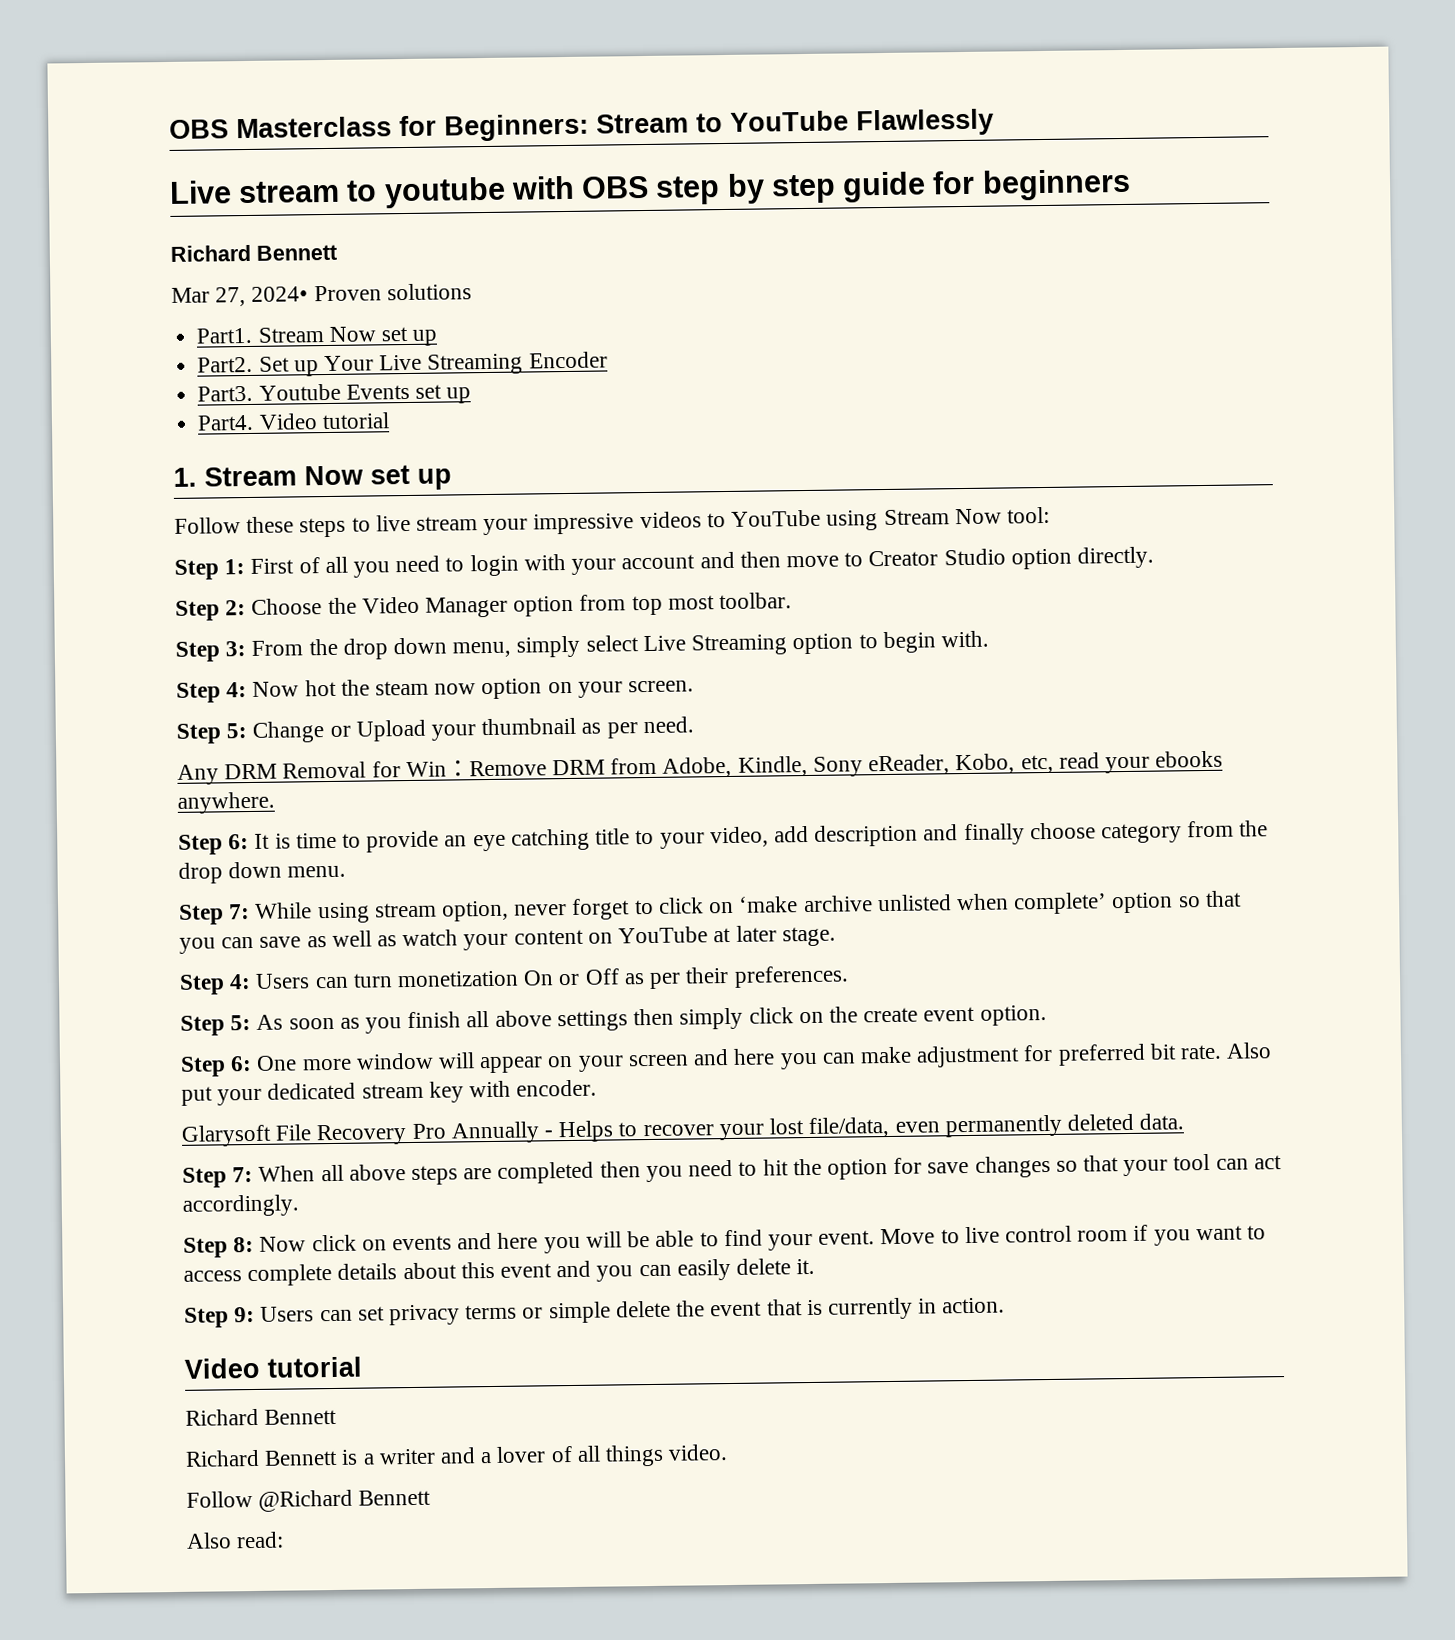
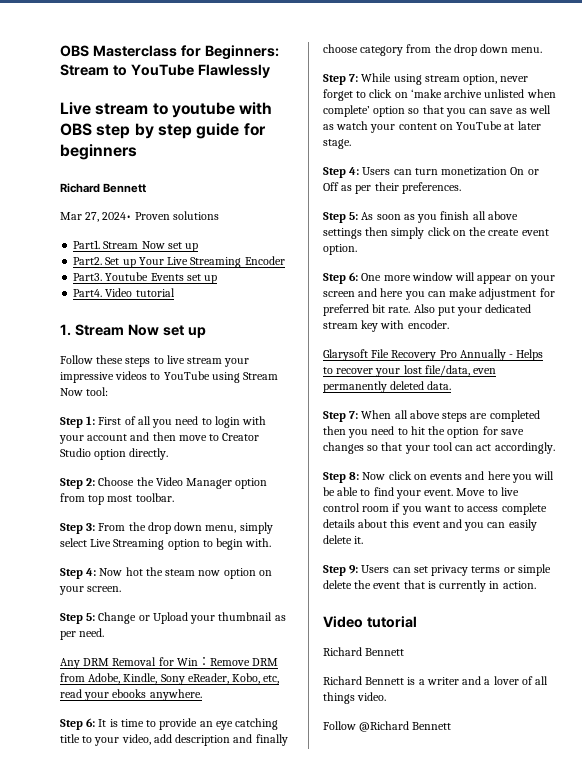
- Also read:

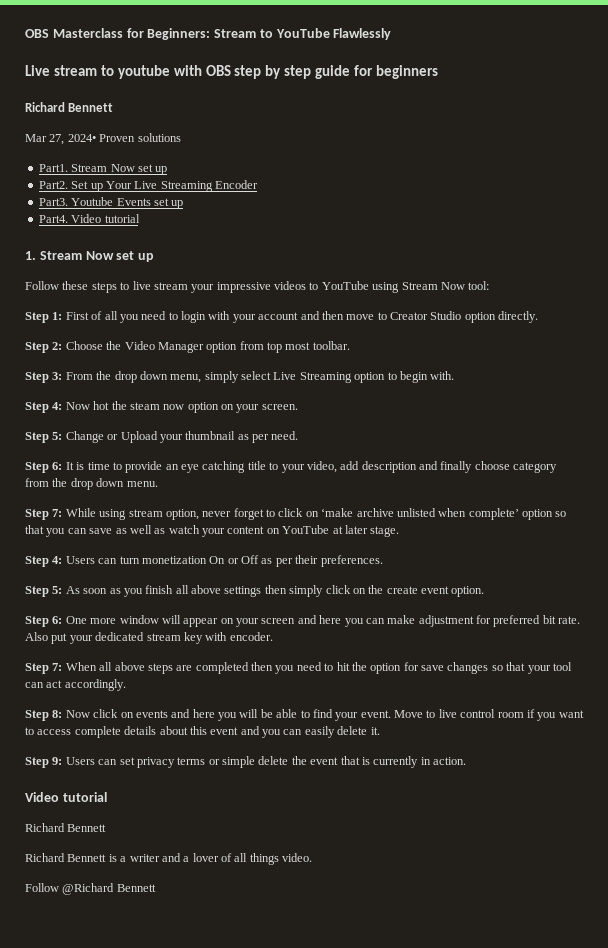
- Any DRM Removal for Win：Remove DRM from Adobe, Kindle, Sony eReader, Kobo, etc, read your ebooks anywhere.
- Glarysoft File Recovery Pro Annually - Helps to recover your lost file/data, even permanently deleted data.

